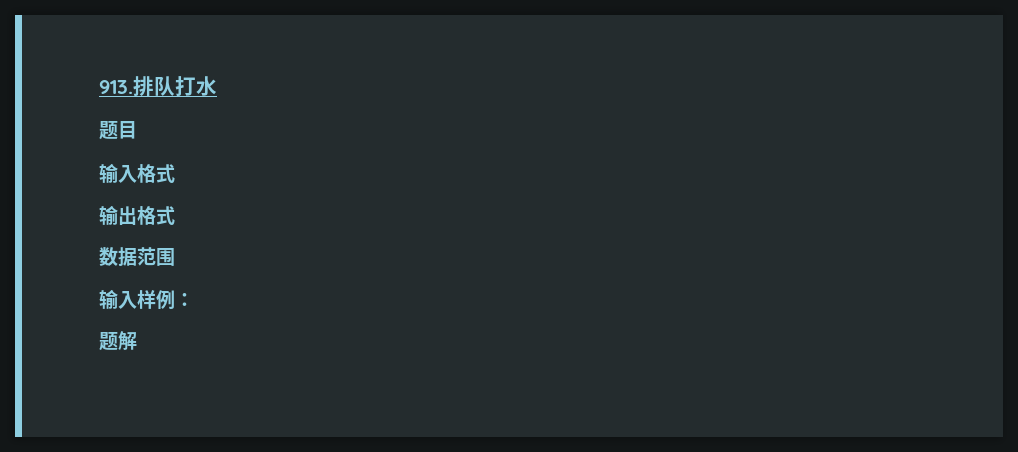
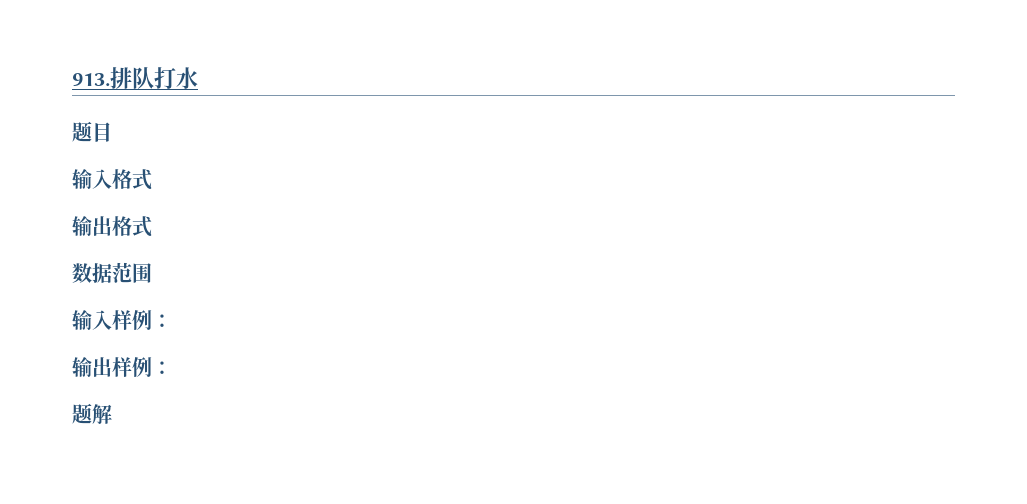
+ 输出样例：

